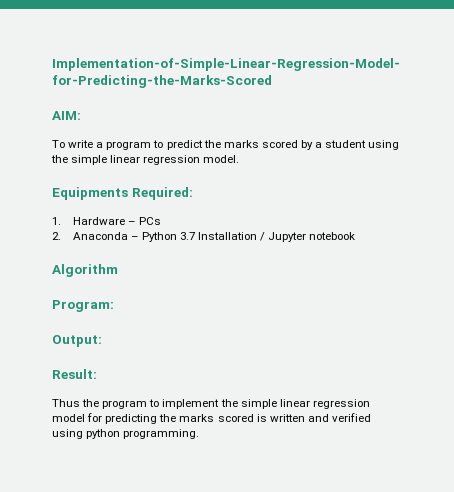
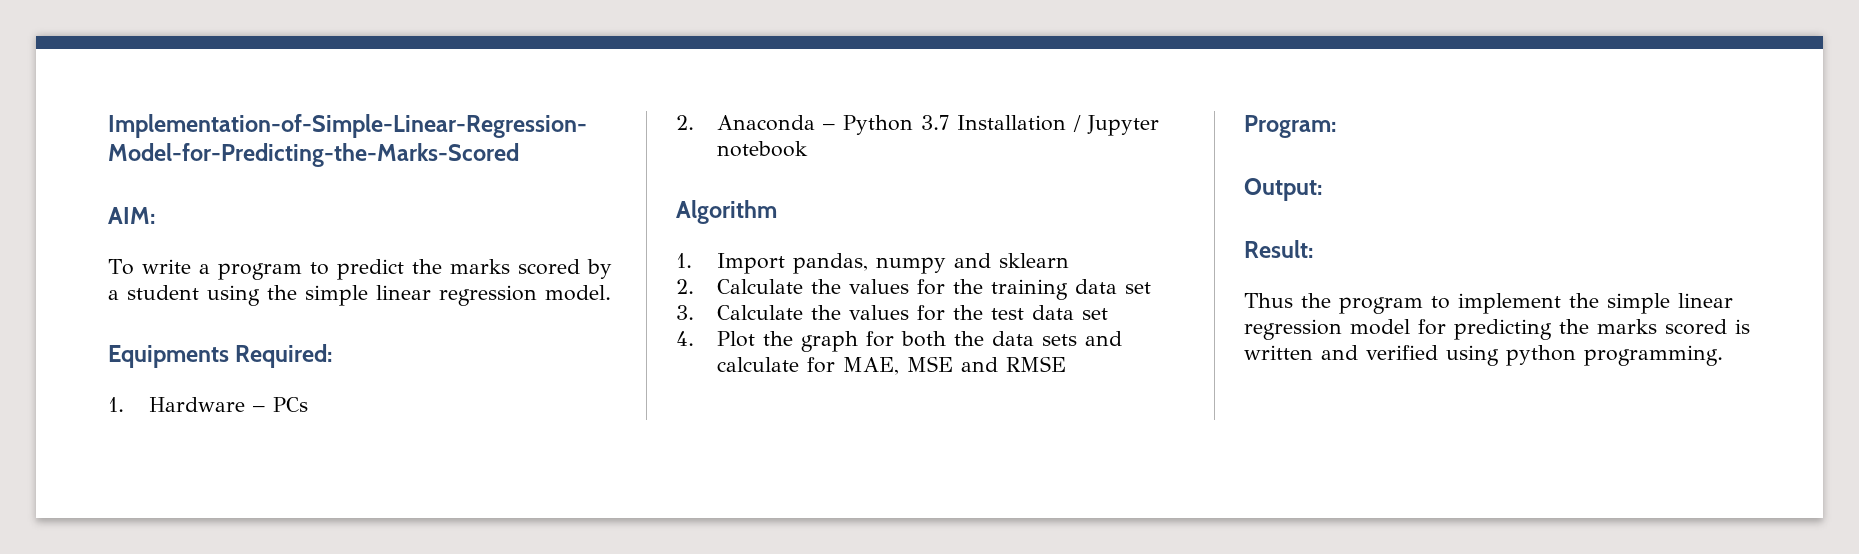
+ 1. Import pandas, numpy and sklearn
+ 2. Calculate the values for the training data set
+ 3. Calculate the values for the test data set
+ 4. Plot the graph for both the data sets and calculate for MAE, MSE and RMSE

